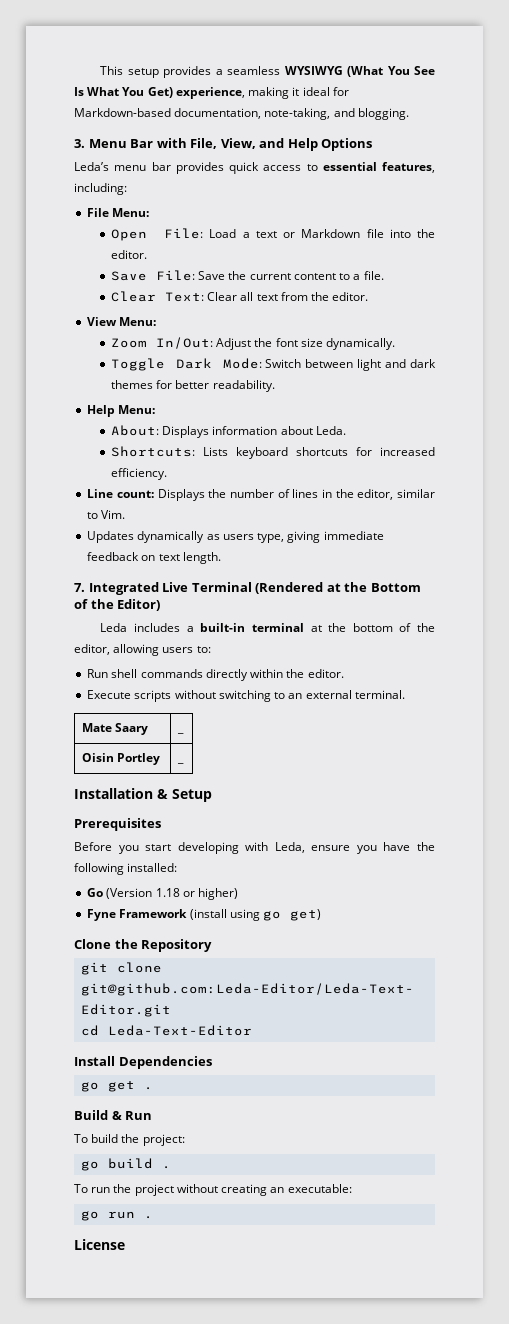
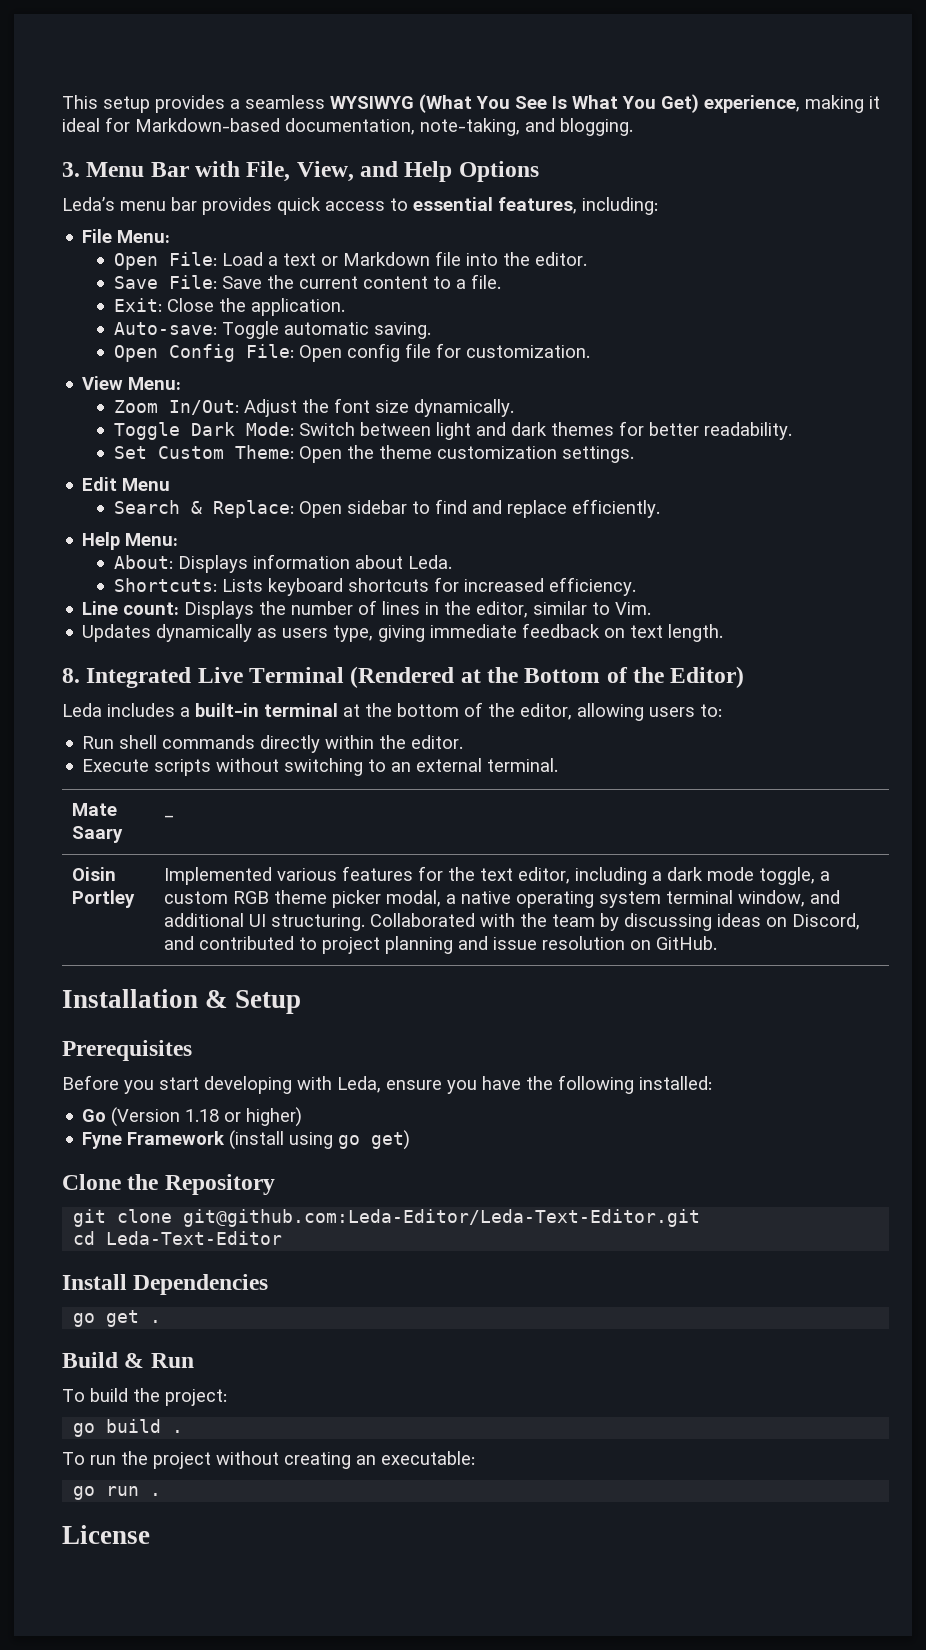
- Clear Text: Clear all text from the editor.
+ Exit: Close the application.
+ Auto-save: Toggle automatic saving.
+ Open Config File: Open config file for customization.
+ Set Custom Theme: Open the theme customization settings.
+ Edit Menu
+ Search & Replace: Open sidebar to find and replace efficiently.
- 7. Integrated Live Terminal (Rendered at the Bottom of the Editor)
+ 8. Integrated Live Terminal (Rendered at the Bottom of the Editor)
- Oisin Portley | _
+ Oisin Portley | Implemented various features for the text editor, including a dark mode toggle, a custom RGB theme picker modal, a native operating system terminal window, and additional UI structuring. Collaborated with the team by discussing ideas on Discord, and contributed to project planning and issue resolution on GitHub.

